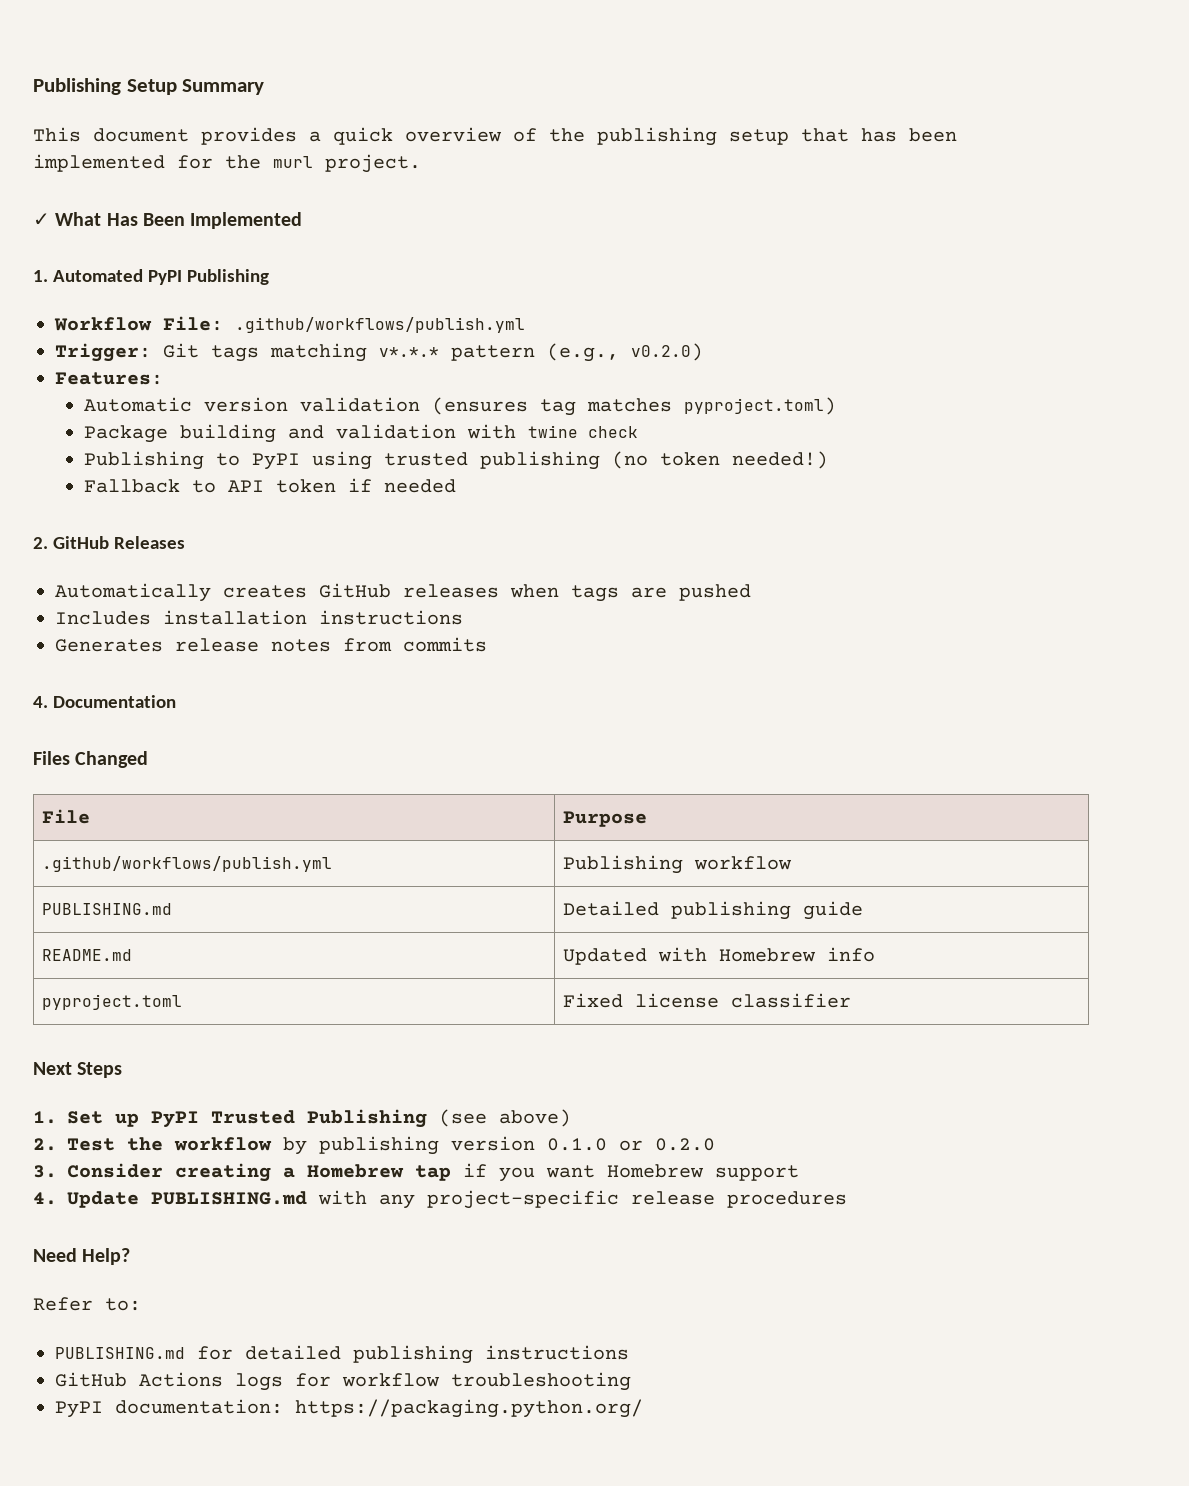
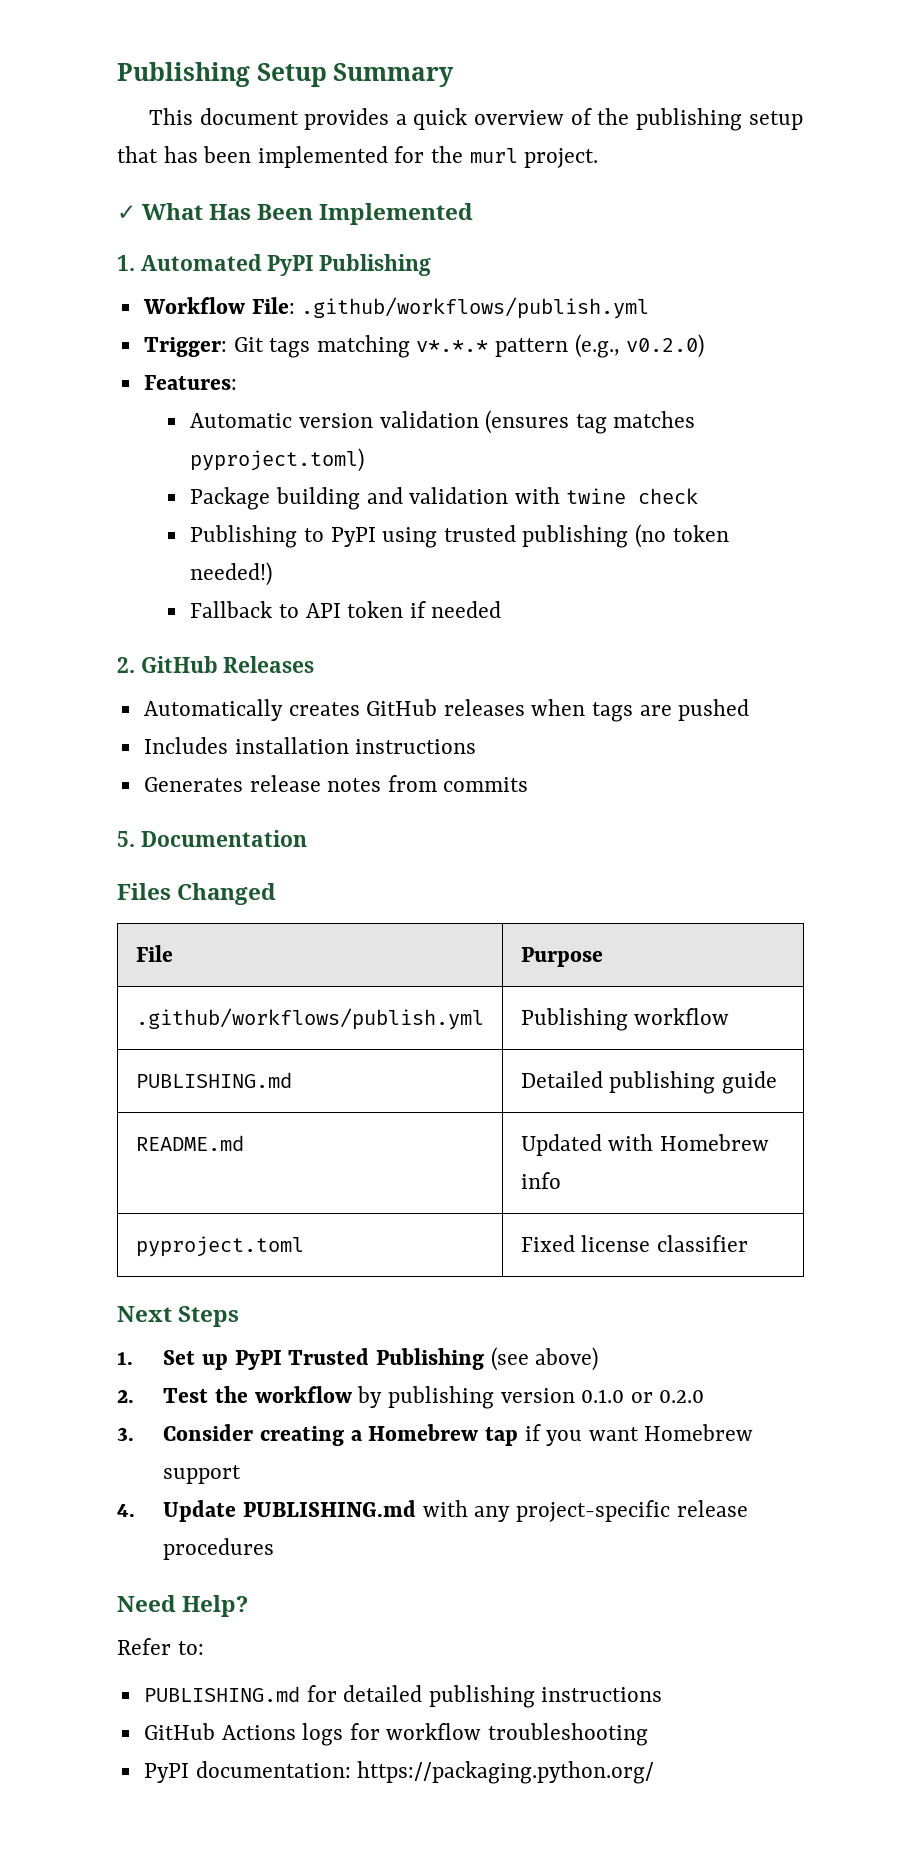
- 4. Documentation
+ 5. Documentation

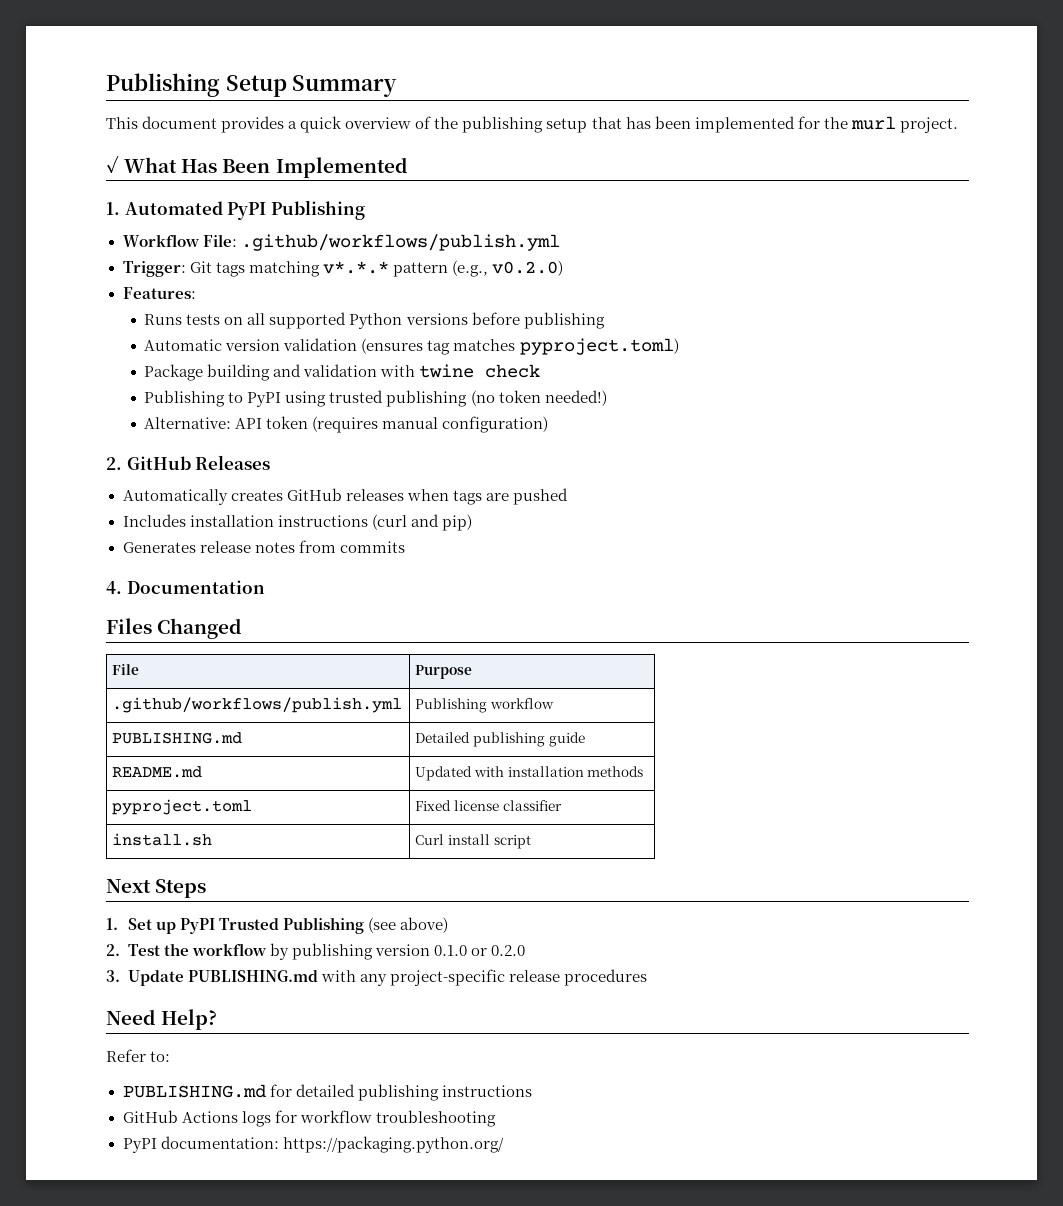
+ Runs tests on all supported Python versions before publishing
- Fallback to API token if needed
+ Alternative: API token (requires manual configuration)
- Includes installation instructions
+ Includes installation instructions (curl and pip)
- 5. Documentation
+ 4. Documentation
- README.md | Updated with Homebrew info
+ README.md | Updated with installation methods
+ install.sh | Curl install script
- 3. Consider creating a Homebrew tap if you want Homebrew support
- 4. Update PUBLISHING.md with any project-specific release procedures
+ 3. Update PUBLISHING.md with any project-specific release procedures

